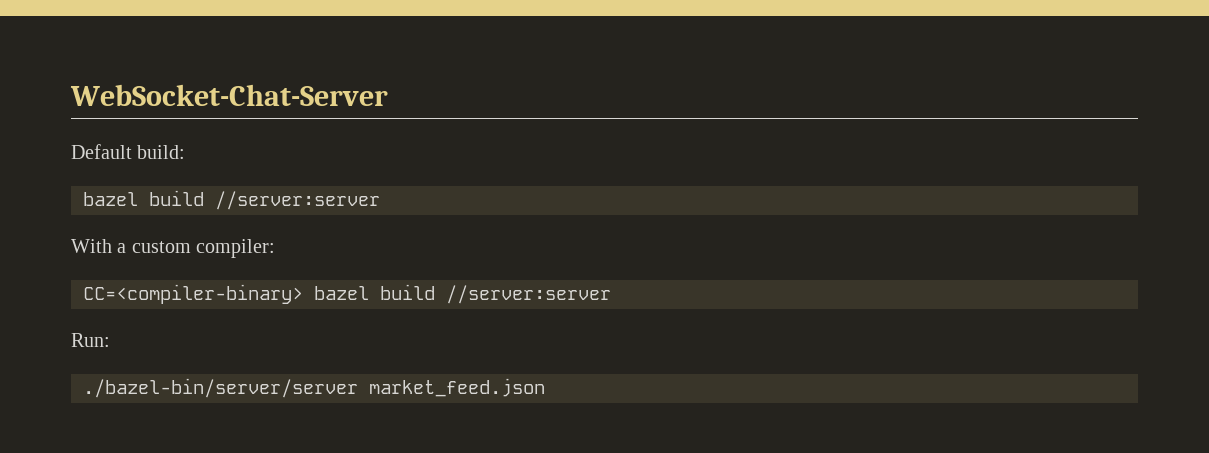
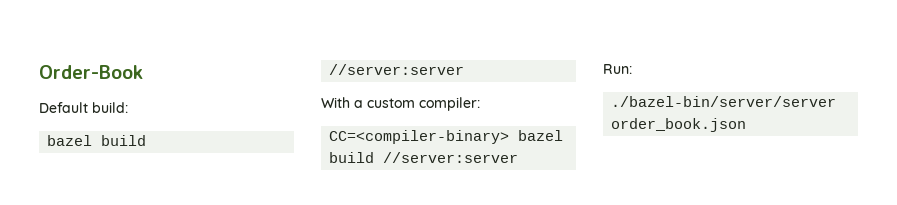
- WebSocket-Chat-Server
+ Order-Book
- ./bazel-bin/server/server market_feed.json
+ ./bazel-bin/server/server order_book.json

